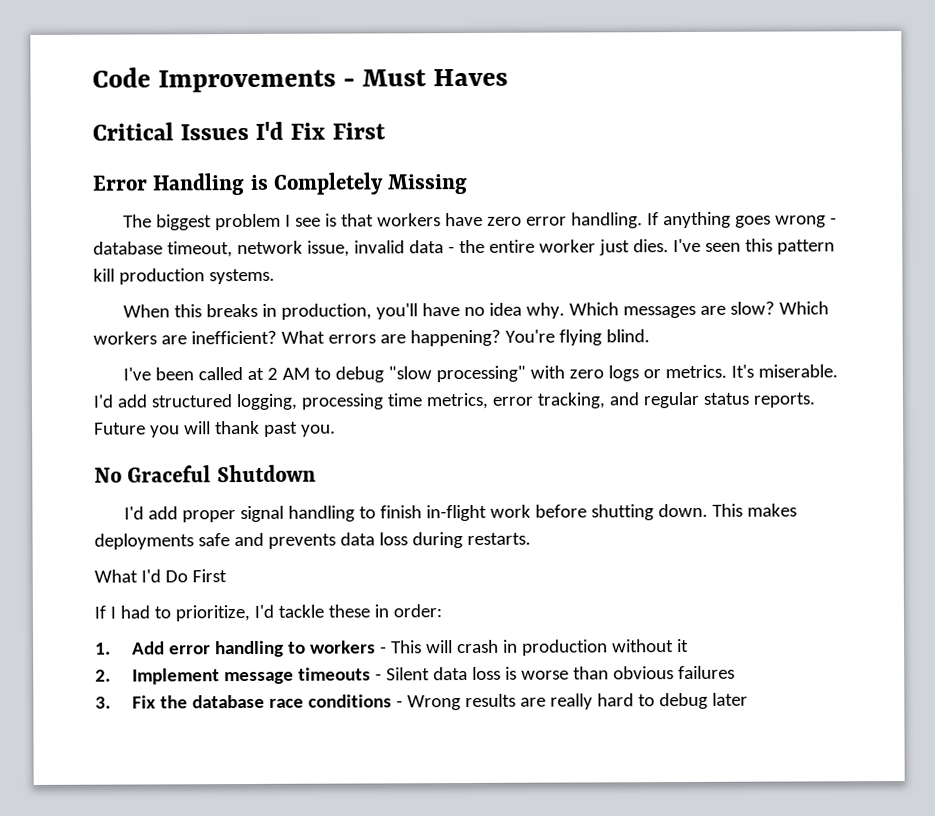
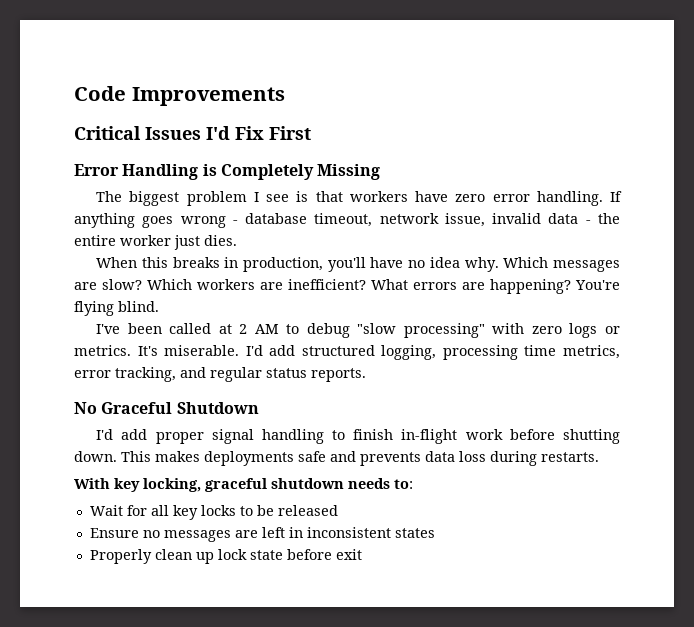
- Code Improvements - Must Haves
+ Code Improvements
- I've seen this pattern kill production systems.
- Future you will thank past you.
- What I'd Do First
- If I had to prioritize, I'd tackle these in order:
- 1. Add error handling to workers - This will crash in production without it
- 2. Implement message timeouts - Silent data loss is worse than obvious failures
- 3. Fix the database race conditions - Wrong results are really hard to debug later
+ With key locking, graceful shutdown needs to:
+ Wait for all key locks to be released
+ Ensure no messages are left in inconsistent states
+ Properly clean up lock state before exit

